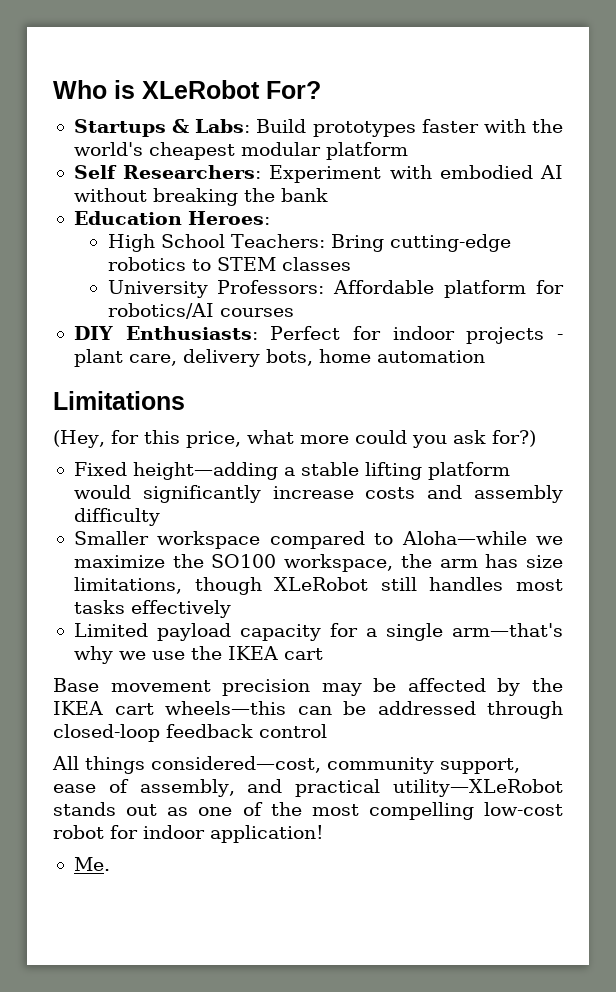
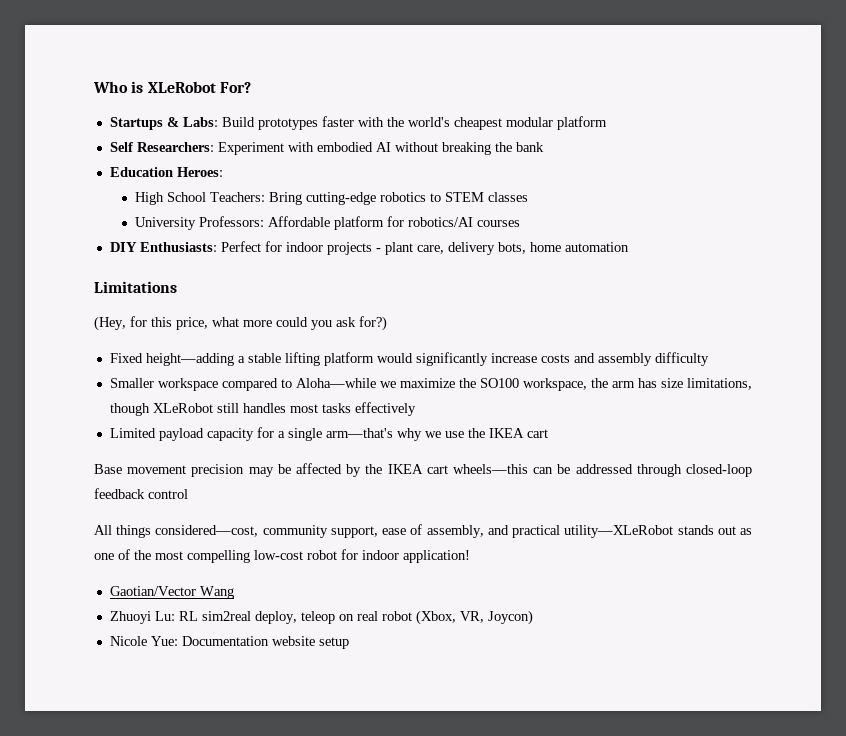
- Me.
+ Gaotian/Vector Wang
+ Zhuoyi Lu: RL sim2real deploy, teleop on real robot (Xbox, VR, Joycon)
+ Nicole Yue: Documentation website setup

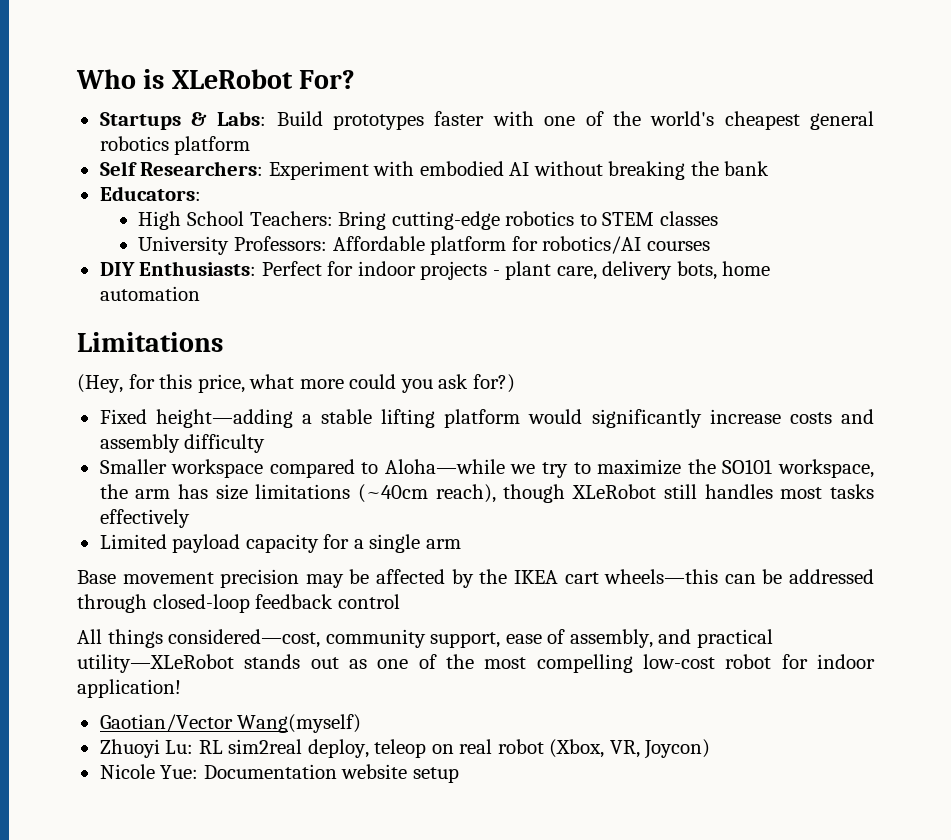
- Startups & Labs: Build prototypes faster with the world's cheapest modular platform
+ Startups & Labs: Build prototypes faster with one of the world's cheapest general robotics platform
- Education Heroes:
+ Educators:
- Smaller workspace compared to Aloha—while we maximize the SO100 workspace, the arm has size limitations, though XLeRobot still handles most tasks effectively
+ Smaller workspace compared to Aloha—while we try to maximize the SO101 workspace, the arm has size limitations (~40cm reach), though XLeRobot still handles most tasks effectively
- Limited payload capacity for a single arm—that's why we use the IKEA cart
+ Limited payload capacity for a single arm
- Gaotian/Vector Wang
+ Gaotian/Vector Wang(myself)

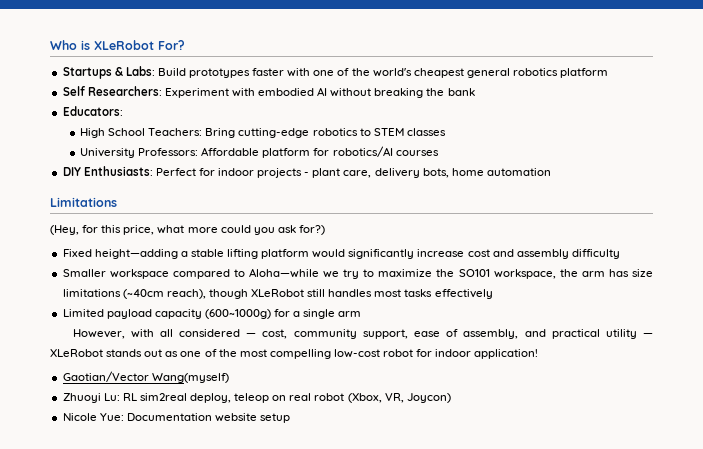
- Fixed height—adding a stable lifting platform would significantly increase costs and assembly difficulty
+ Fixed height—adding a stable lifting platform would significantly increase cost and assembly difficulty
- Limited payload capacity for a single arm
+ Limited payload capacity (600~1000g) for a single arm
- Base movement precision may be affected by the IKEA cart wheels—this can be addressed through closed-loop feedback control
- All things considered—cost, community support, ease of assembly, and practical utility—XLeRobot stands out as one of the most compelling low-cost robot for indoor application!
+ However, with all considered — cost, community support, ease of assembly, and practical utility — XLeRobot stands out as one of the most compelling low-cost robot for indoor application!

